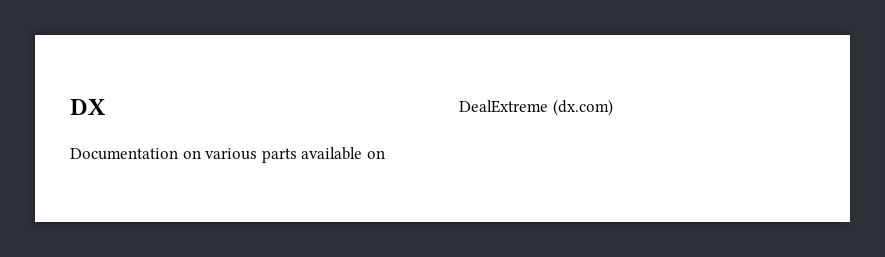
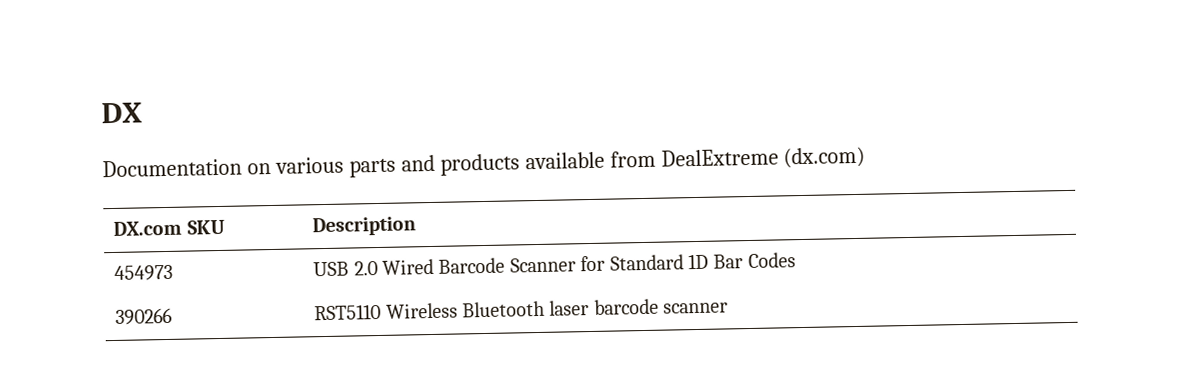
- Documentation on various parts available on DealExtreme (dx.com)
+ Documentation on various parts and products available from DealExtreme (dx.com)
+ DX.com SKU | Description
+ 454973 | USB 2.0 Wired Barcode Scanner for Standard 1D Bar Codes
+ 390266 | RST5110 Wireless Bluetooth laser barcode scanner

